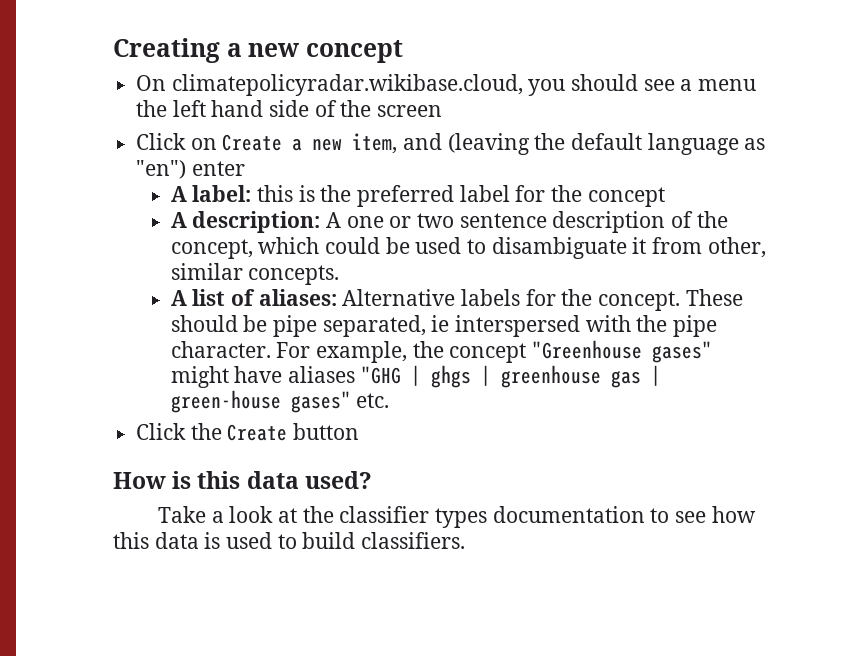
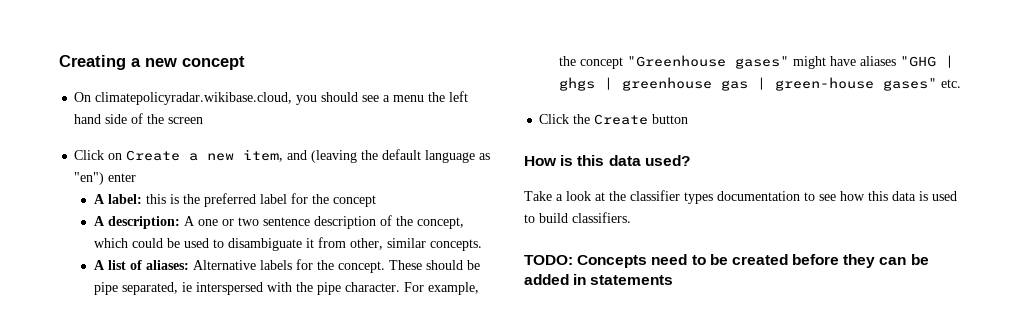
+ TODO: Concepts need to be created before they can be added in statements

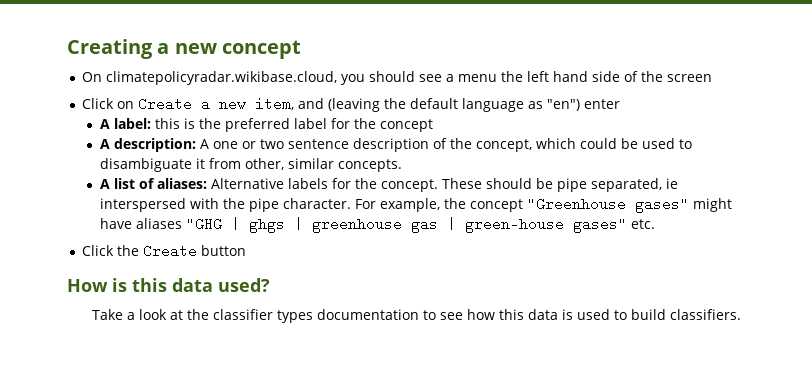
- TODO: Concepts need to be created before they can be added in statements

